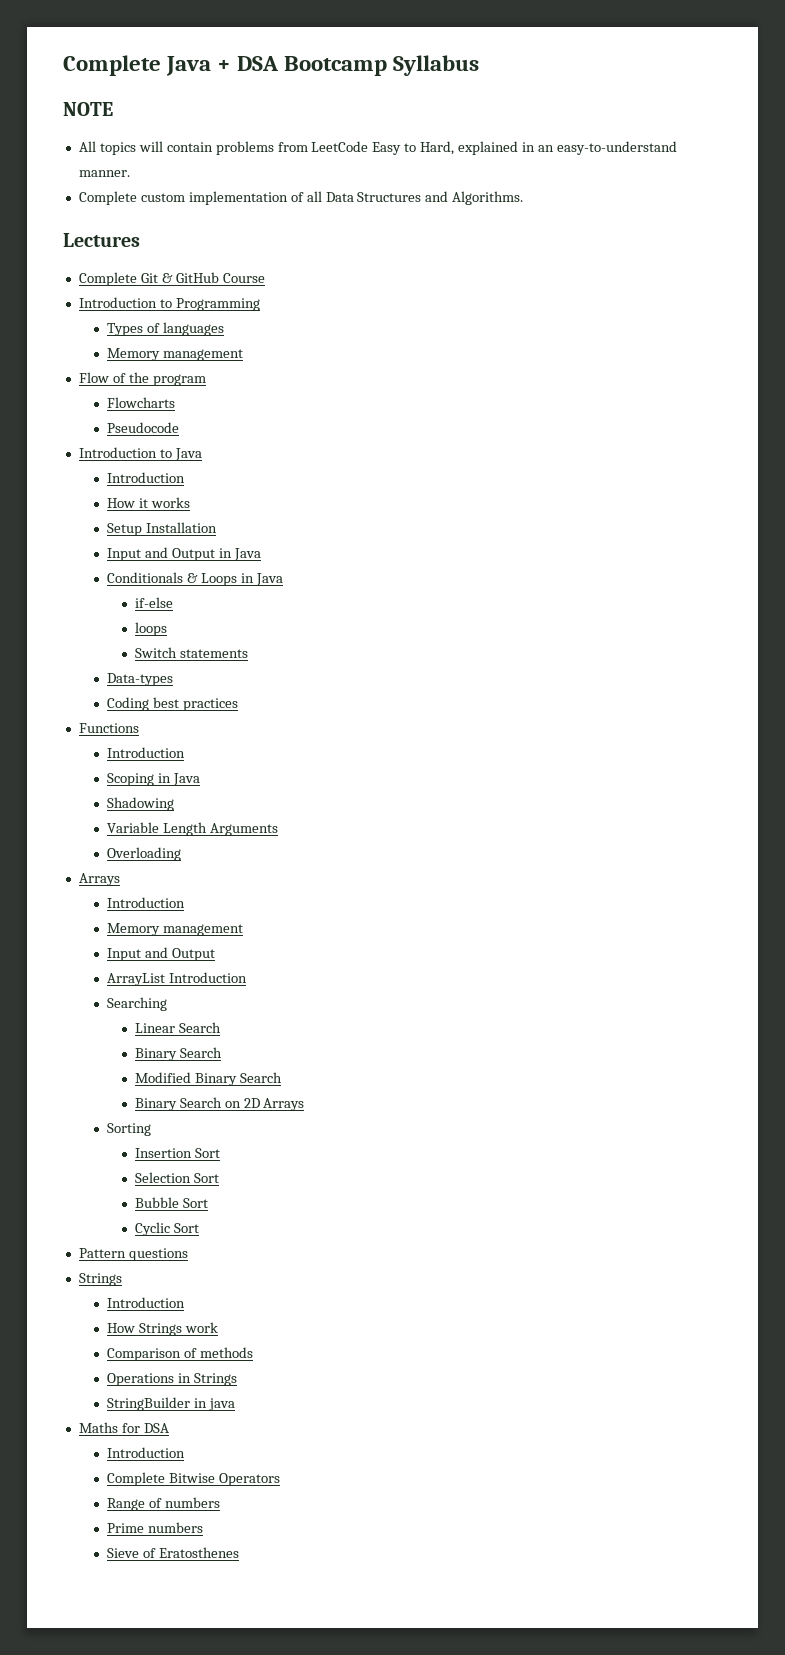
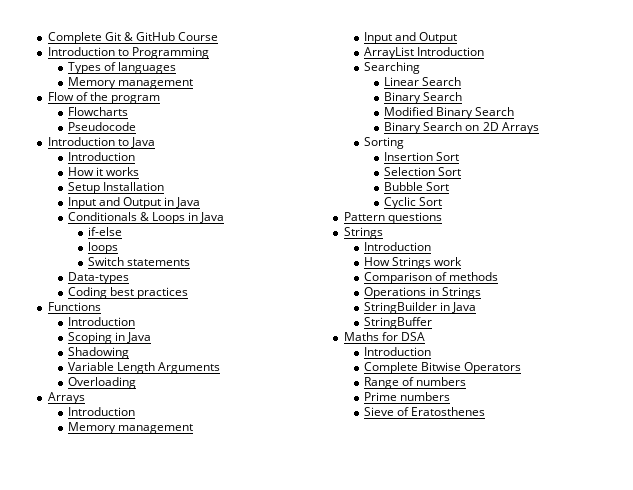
- Complete Java + DSA Bootcamp Syllabus
- NOTE
- All topics will contain problems from LeetCode Easy to Hard, explained in an easy-to-understand manner.
- Complete custom implementation of all Data Structures and Algorithms.
- Lectures
- StringBuilder in java
+ StringBuilder in Java
+ StringBuffer

